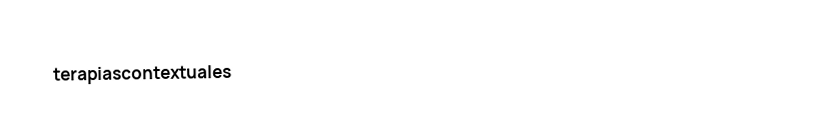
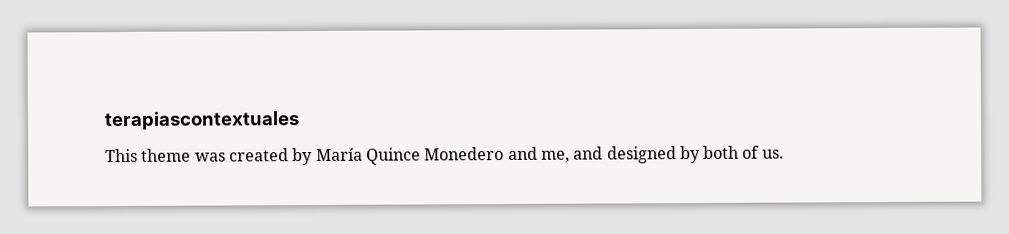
+ This theme was created by María Quince Monedero and me, and designed by both of us.

